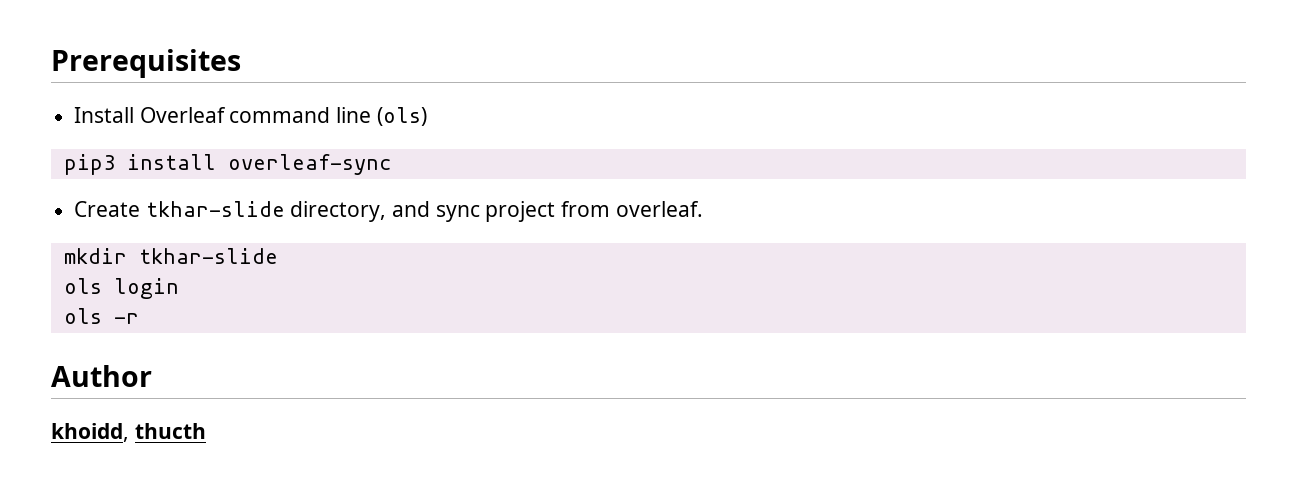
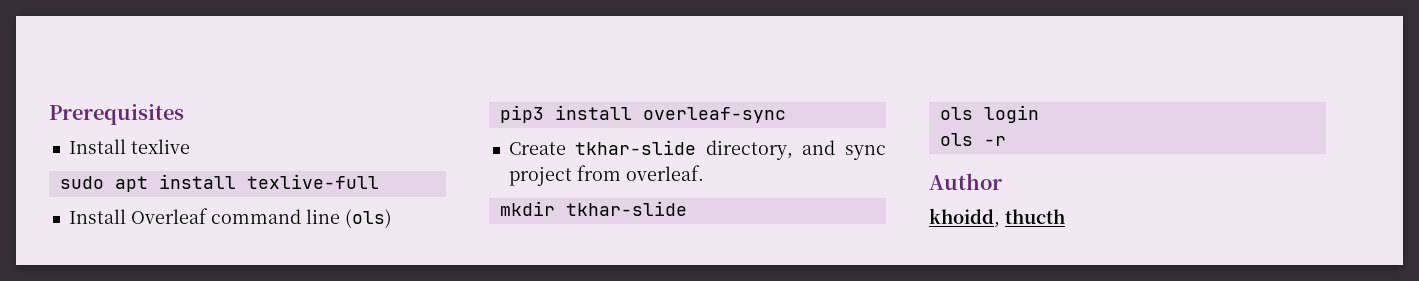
+ Install texlive
+ sudo apt install texlive-full

